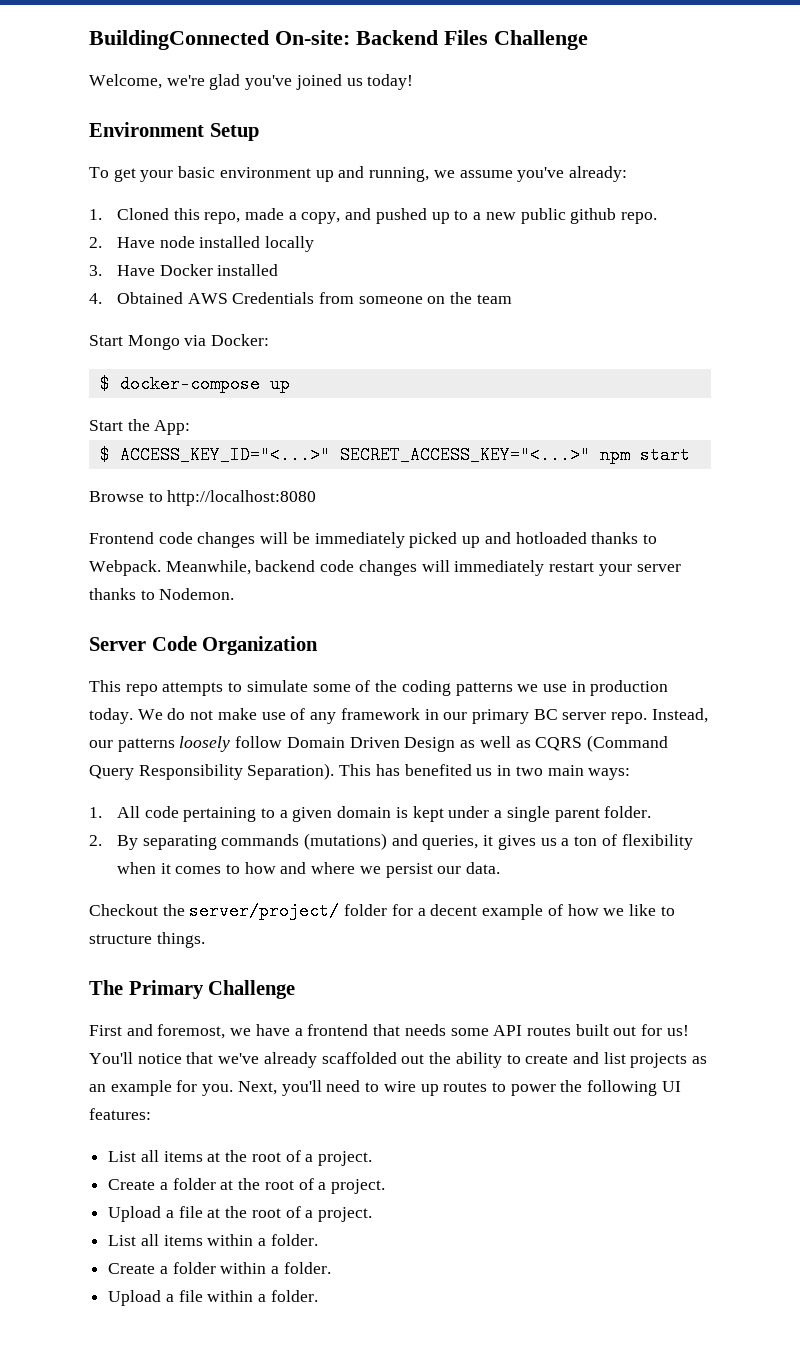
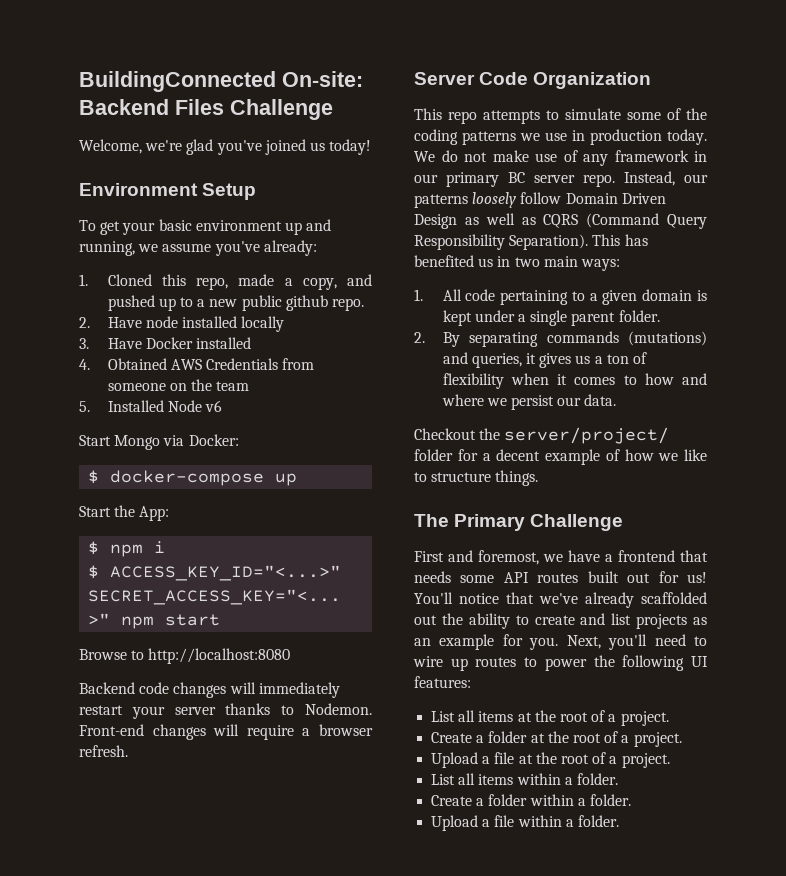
+ 5. Installed Node v6
+ $ npm i
- Frontend code changes will be immediately picked up and hotloaded thanks to Webpack. Meanwhile, backend code changes will immediately restart your server thanks to Nodemon.
+ Backend code changes will immediately restart your server thanks to Nodemon. Front-end changes will require a browser refresh.

